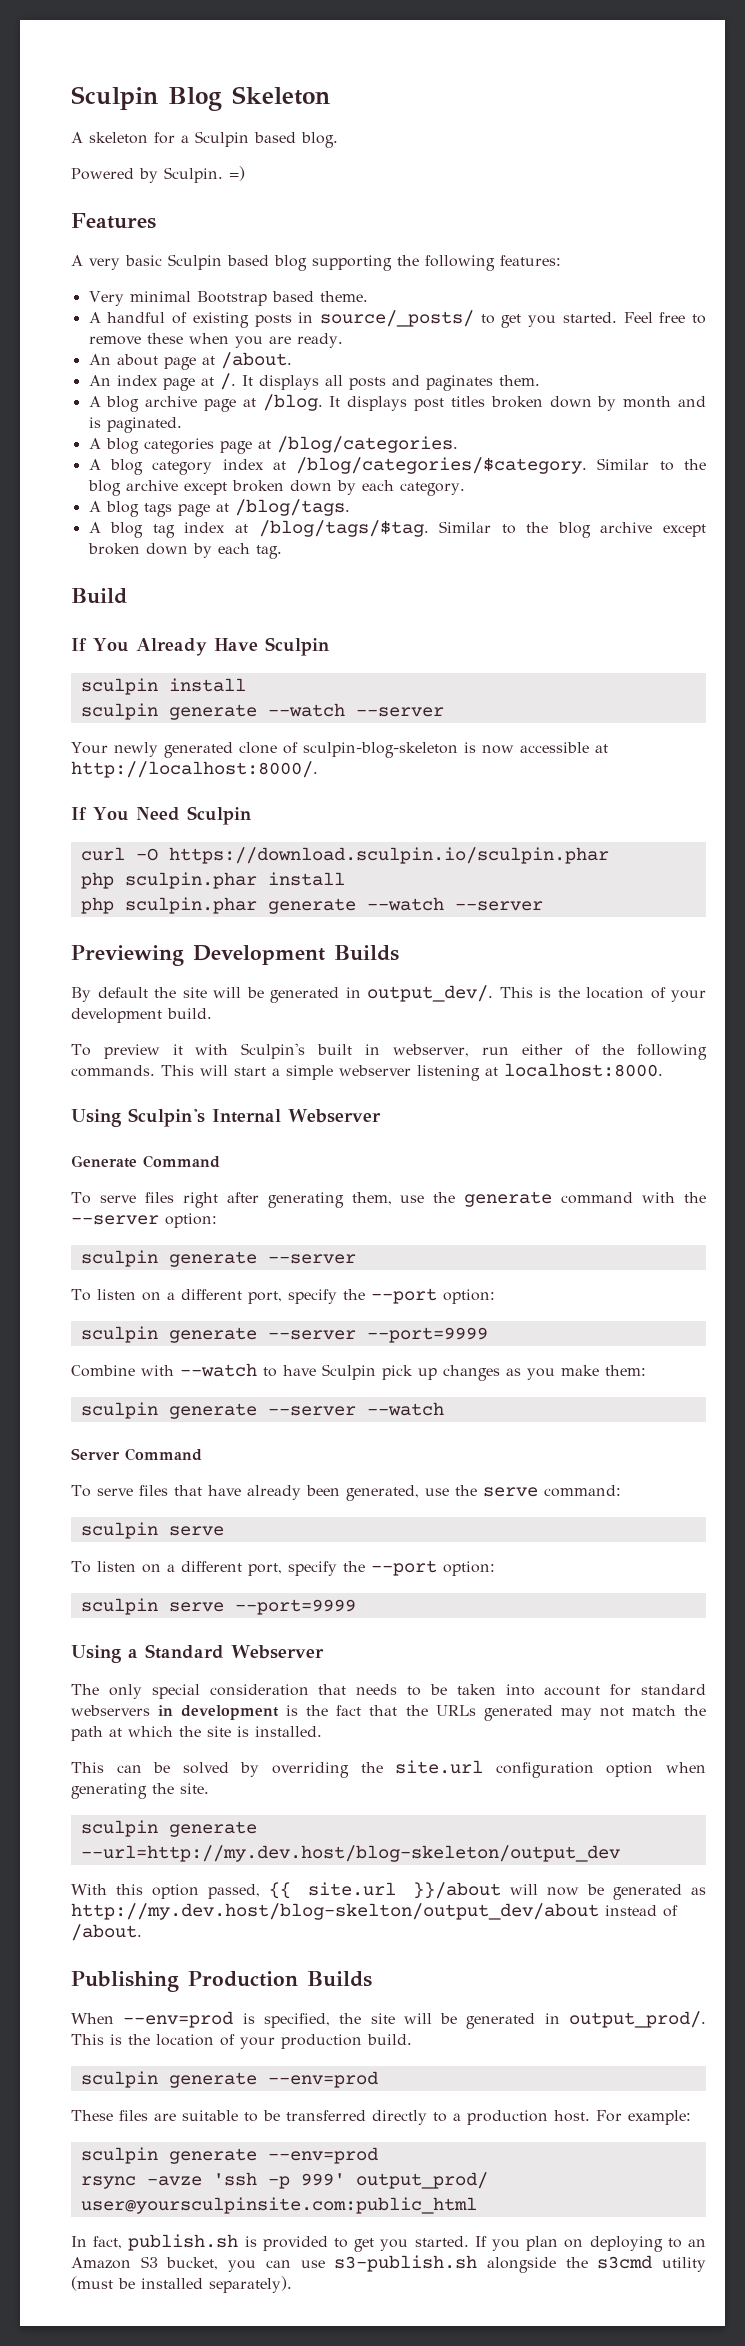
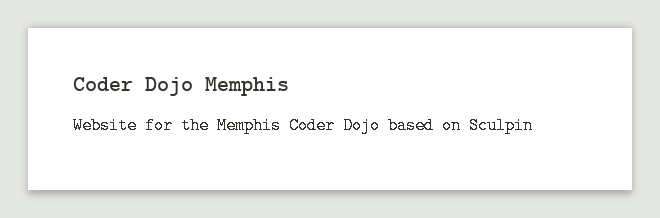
- Sculpin Blog Skeleton
- A skeleton for a Sculpin based blog.
- Powered by Sculpin. =)
- Features
- A very basic Sculpin based blog supporting the following features:
- Very minimal Bootstrap based theme.
- A handful of existing posts in source/_posts/ to get you started. Feel free to remove these when you are ready.
- An about page at /about.
- An index page at /. It displays all posts and paginates them.
- A blog archive page at /blog. It displays post titles broken down by month and is paginated.
- A blog categories page at /blog/categories.
- A blog category index at /blog/categories/$category. Similar to the blog archive except broken down by each category.
- A blog tags page at /blog/tags.
- A blog tag index at /blog/tags/$tag. Similar to the blog archive except broken down by each tag.
- Build
- If You Already Have Sculpin
- sculpin install
- sculpin generate --watch --server
- Your newly generated clone of sculpin-blog-skeleton is now accessible at http://localhost:8000/.
- If You Need Sculpin
- curl -O https://download.sculpin.io/sculpin.phar
- php sculpin.phar install
- php sculpin.phar generate --watch --server
- Previewing Development Builds
- By default the site will be generated in output_dev/. This is the location of your development build.
- To preview it with Sculpin's built in webserver, run either of the following commands. This will start a simple webserver listening at localhost:8000.
- Using Sculpin's Internal Webserver
- Generate Command
- To serve files right after generating them, use the generate command with the --server option:
- sculpin generate --server
- To listen on a different port, specify the --port option:
- sculpin generate --server --port=9999
- Combine with --watch to have Sculpin pick up changes as you make them:
- sculpin generate --server --watch
- Server Command
- To serve files that have already been generated, use the serve command:
- sculpin serve
- To listen on a different port, specify the --port option:
- sculpin serve --port=9999
- Using a Standard Webserver
- The only special consideration that needs to be taken into account for standard webservers in development is the fact that the URLs generated may not match the path at which the site is installed.
- This can be solved by overriding the site.url configuration option when generating the site.
- sculpin generate --url=http://my.dev.host/blog-skeleton/output_dev
- With this option passed, {{ site.url }}/about will now be generated as http://my.dev.host/blog-skelton/output_dev/about instead of /about.
- Publishing Production Builds
- When --env=prod is specified, the site will be generated in output_prod/. This is the location of your production build.
- sculpin generate --env=prod
- These files are suitable to be transferred directly to a production host. For example:
- sculpin generate --env=prod
- rsync -avze 'ssh -p 999' output_prod/ user@yoursculpinsite.com:public_html
- In fact, publish.sh is provided to get you started. If you plan on deploying to an Amazon S3 bucket, you can use s3-publish.sh alongside the s3cmd utility (must be installed separately).
+ Coder Dojo Memphis
+ Website for the Memphis Coder Dojo based on Sculpin

